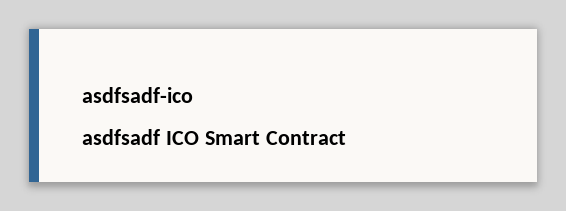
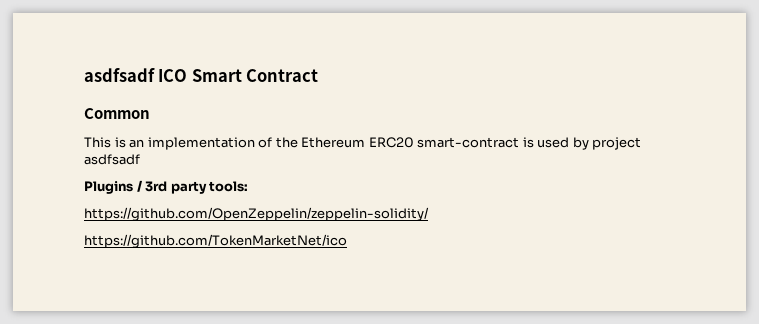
- asdfsadf-ico
+ Common
+ This is an implementation of the Ethereum ERC20 smart-contract is used by project asdfsadf
+ Plugins / 3rd party tools:
+ https://github.com/OpenZeppelin/zeppelin-solidity/
+ https://github.com/TokenMarketNet/ico

